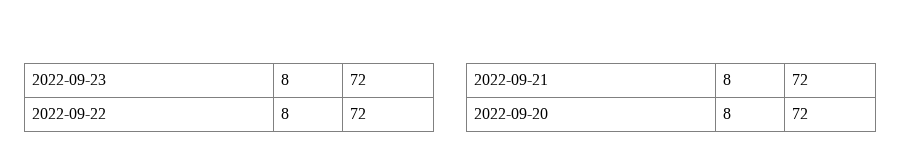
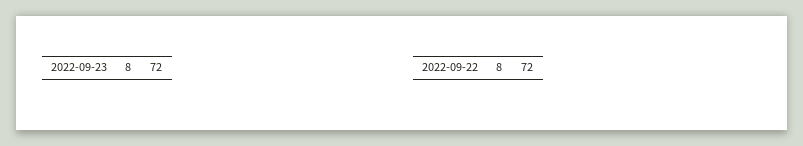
- 2022-09-21 | 8 | 72
- 2022-09-20 | 8 | 72

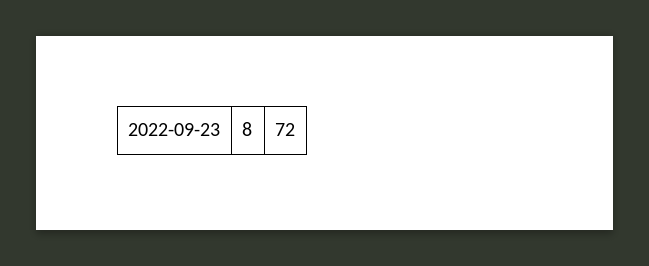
- 2022-09-22 | 8 | 72

